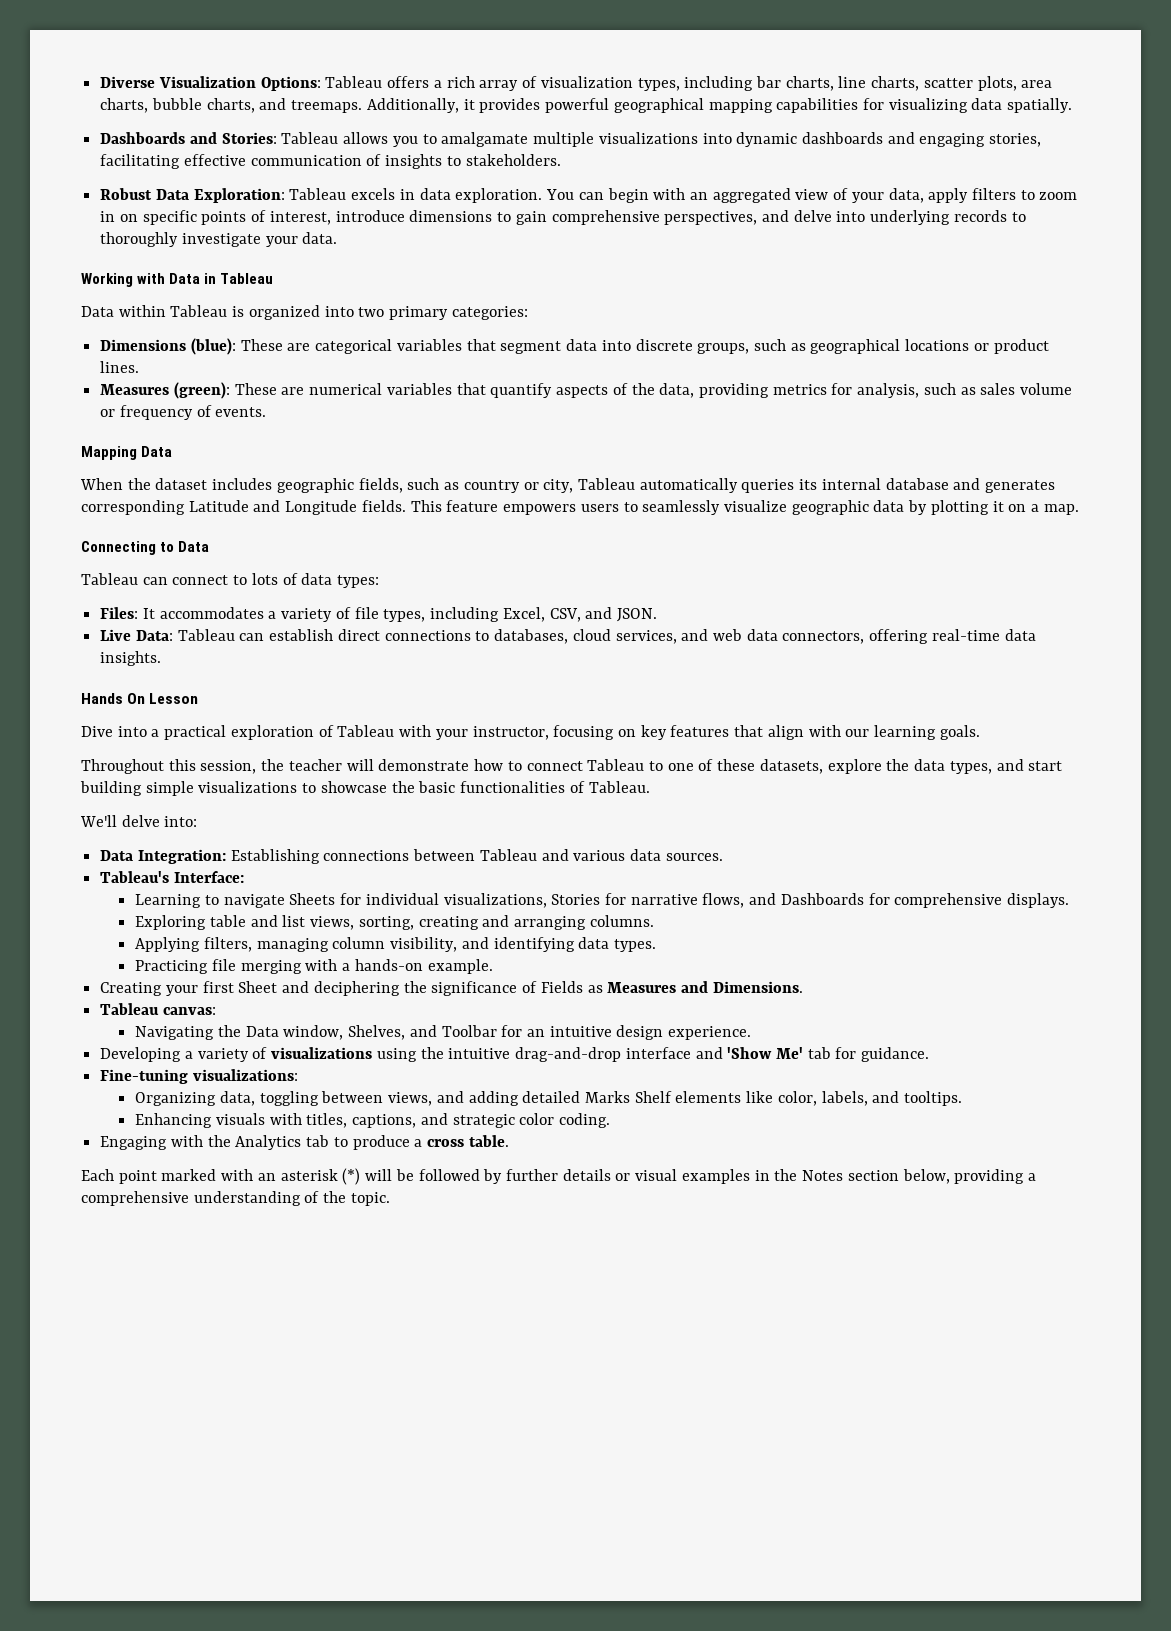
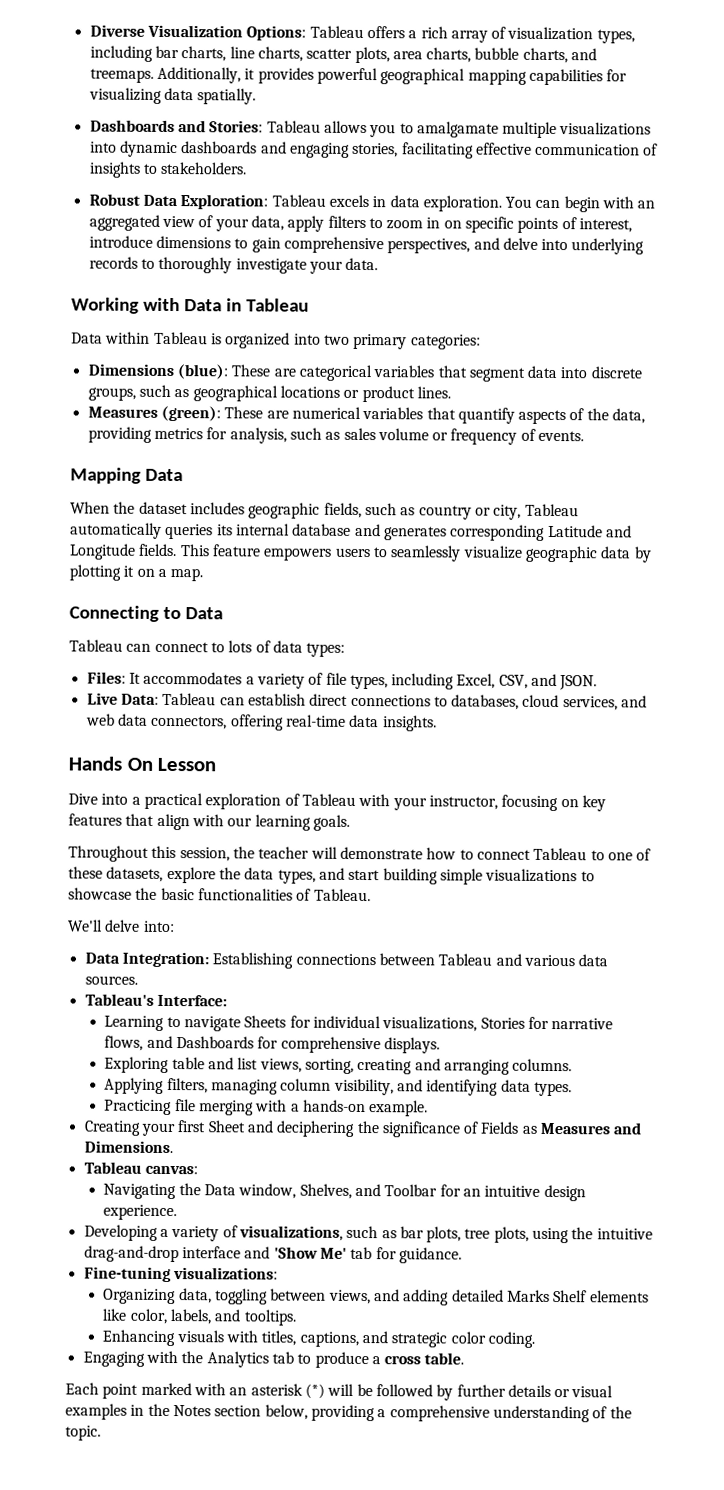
- Developing a variety of visualizations using the intuitive drag-and-drop interface and 'Show Me' tab for guidance.
+ Developing a variety of visualizations, such as bar plots, tree plots, using the intuitive drag-and-drop interface and 'Show Me' tab for guidance.

